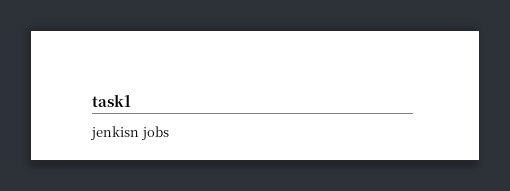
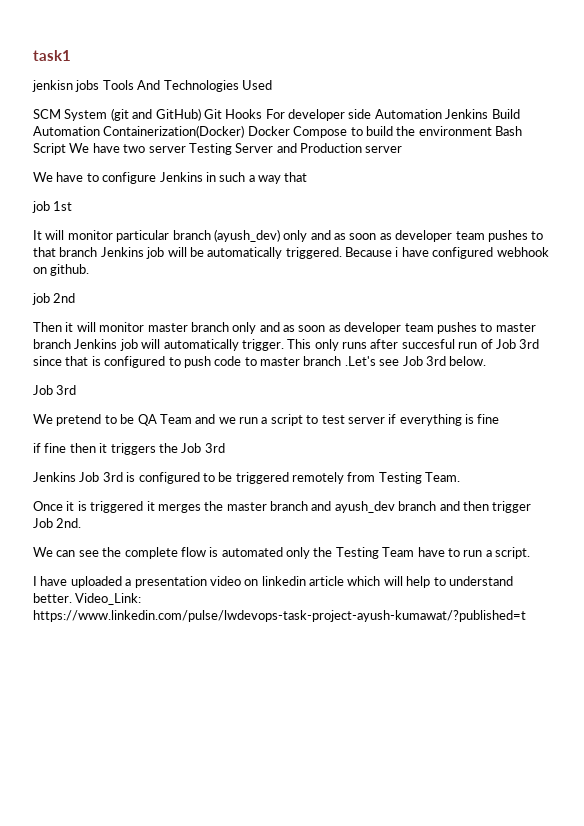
- jenkisn jobs
+ jenkisn jobs Tools And Technologies Used
+ SCM System (git and GitHub) Git Hooks For developer side Automation Jenkins Build Automation Containerization(Docker) Docker Compose to build the environment Bash Script We have two server Testing Server and Production server
+ We have to configure Jenkins in such a way that
+ job 1st
+ It will monitor particular branch (ayush_dev) only and as soon as developer team pushes to that branch Jenkins job will be automatically triggered. Because i have configured webhook on github.
+ job 2nd
+ Then it will monitor master branch only and as soon as developer team pushes to master branch Jenkins job will automatically trigger. This only runs after succesful run of Job 3rd since that is configured to push code to master branch .Let's see Job 3rd below.
+ Job 3rd
+ We pretend to be QA Team and we run a script to test server if everything is fine
+ if fine then it triggers the Job 3rd
+ Jenkins Job 3rd is configured to be triggered remotely from Testing Team.
+ Once it is triggered it merges the master branch and ayush_dev branch and then trigger Job 2nd.
+ We can see the complete flow is automated only the Testing Team have to run a script.
+ I have uploaded a presentation video on linkedin article which will help to understand better. Video_Link: https://www.linkedin.com/pulse/lwdevops-task-project-ayush-kumawat/?published=t

